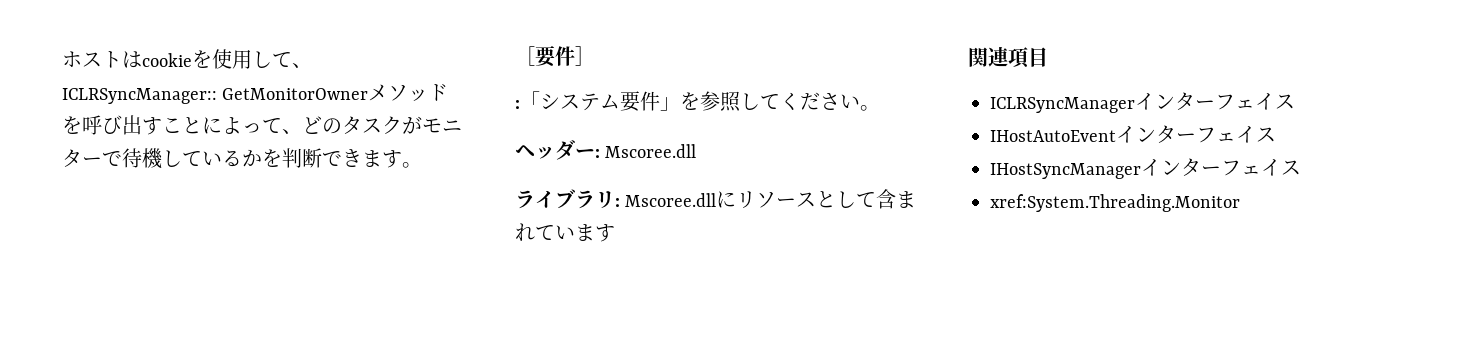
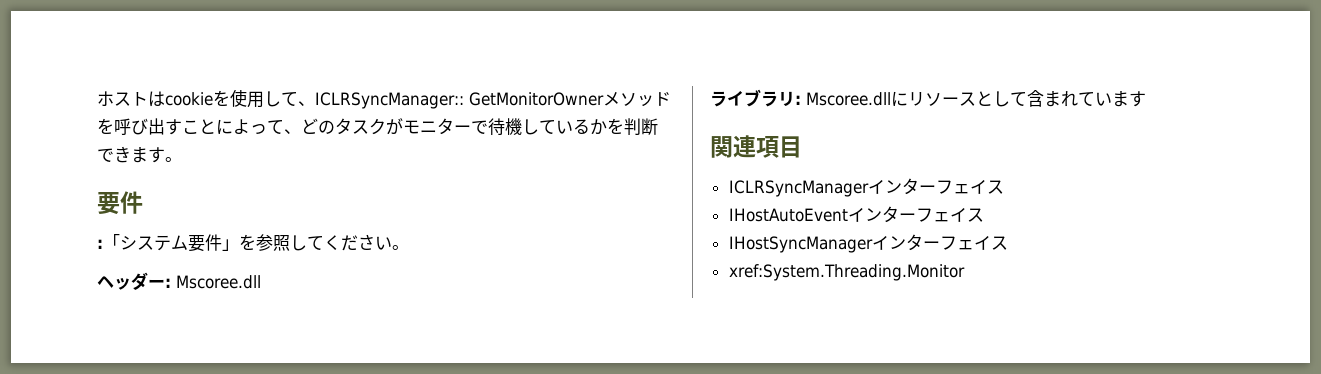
  ホストはcookieを使用して、ICLRSyncManager:: GetMonitorOwnerメソッドを呼び出すことによって、どのタスクがモニターで待機しているかを判断できます。
- ［要件］
+ 要件

